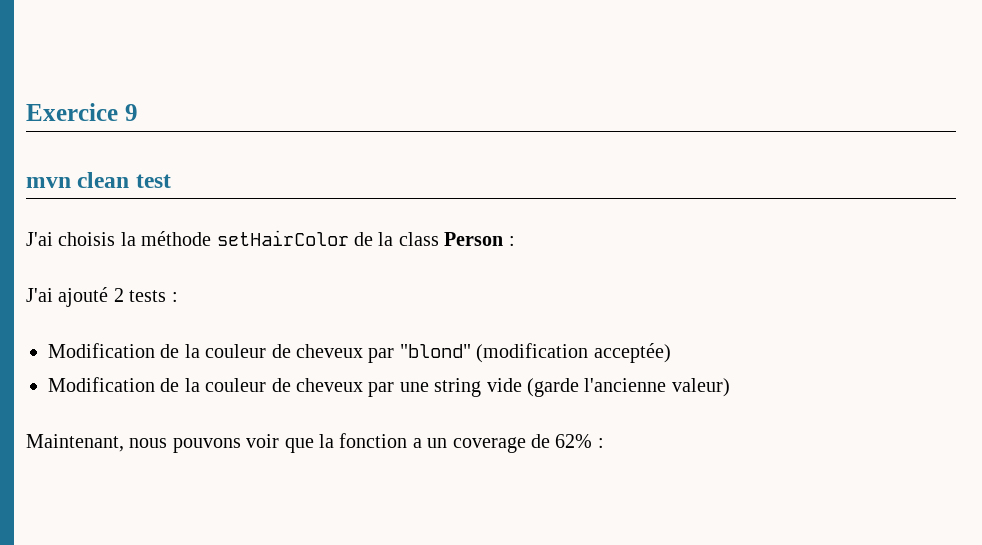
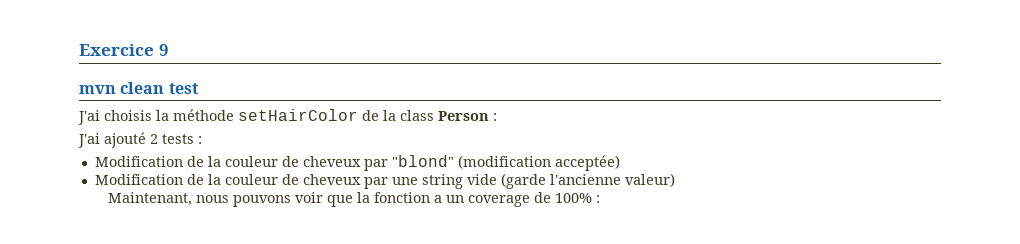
- Maintenant, nous pouvons voir que la fonction a un coverage de 62% :
+ Maintenant, nous pouvons voir que la fonction a un coverage de 100% :

